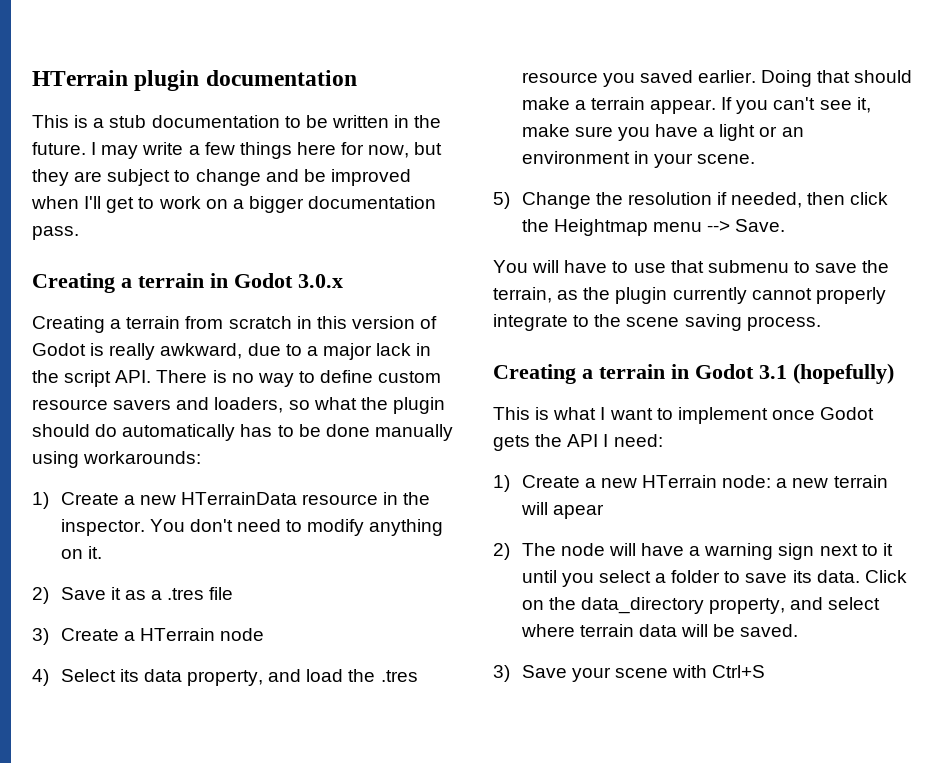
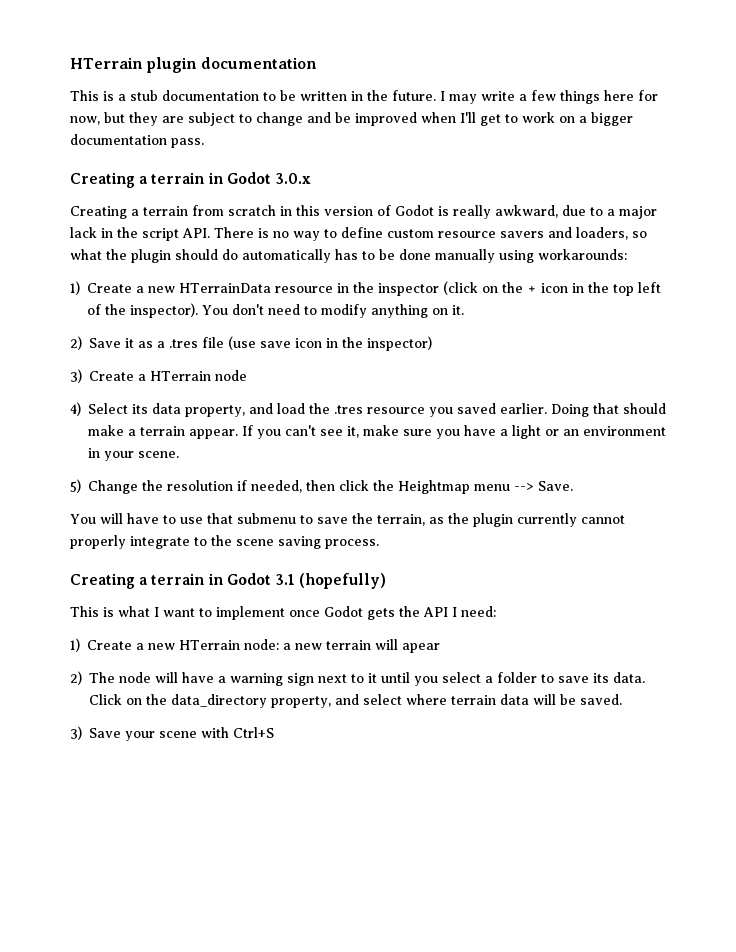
- 1) Create a new HTerrainData resource in the inspector.
+ 1) Create a new HTerrainData resource in the inspector (click on the + icon in the top left of the inspector).
- 2) Save it as a .tres file
+ 2) Save it as a .tres file (use save icon in the inspector)

